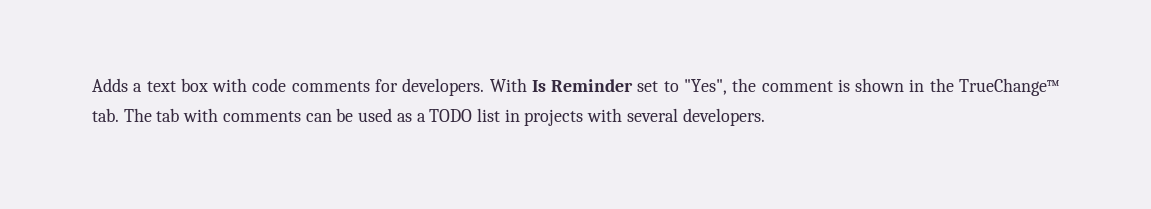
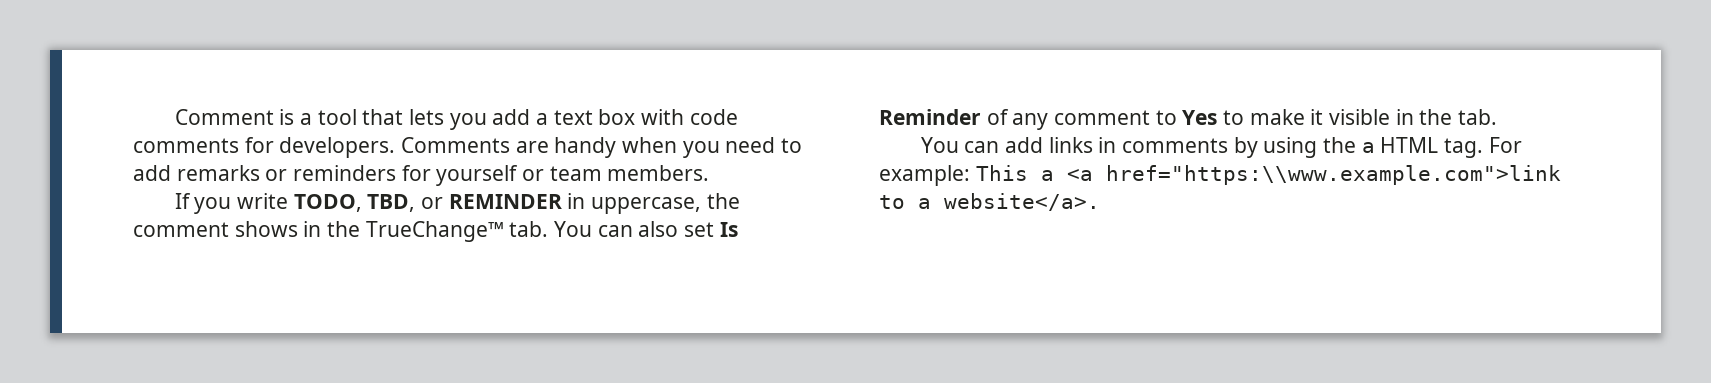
- Adds a text box with code comments for developers.
+ Comment is a tool that lets you add a text box with code comments for developers.
- With Is Reminder set to "Yes", the comment is shown in the TrueChange™ tab. The tab with comments can be used as a TODO list in projects with several developers.
+ Comments are handy when you need to add remarks or reminders for yourself or team members.
+ If you write TODO, TBD, or REMINDER in uppercase, the comment shows in the TrueChange™ tab. You can also set Is Reminder of any comment to Yes to make it visible in the tab.
+ You can add links in comments by using the a HTML tag. For example: This a <a href="https:\\www.example.com">link to a website</a>.

